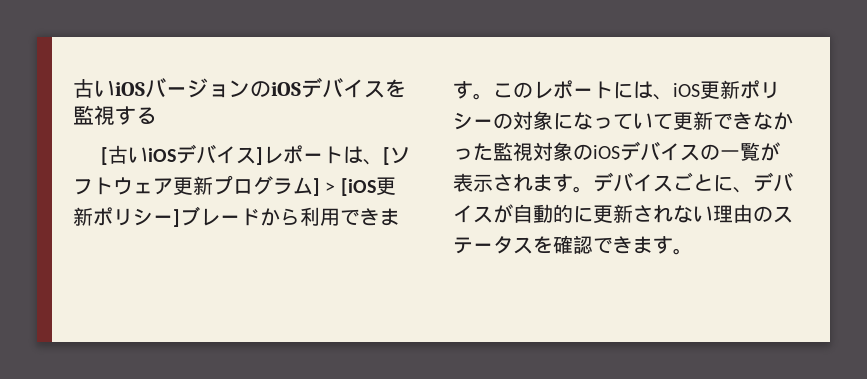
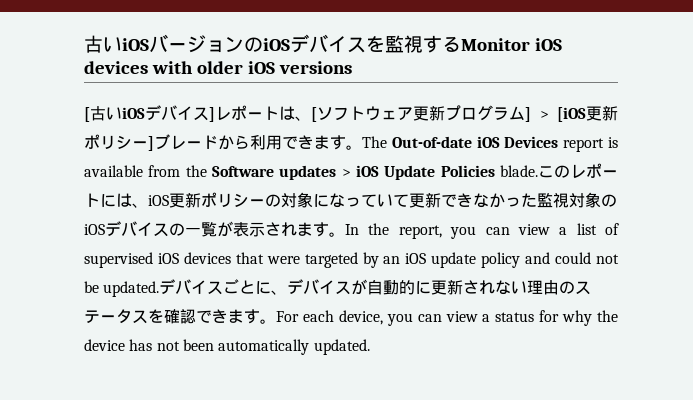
- 古いiOSバージョンのiOSデバイスを監視する
+ 古いiOSバージョンのiOSデバイスを監視するMonitor iOS devices with older iOS versions
+ The Out-of-date iOS Devices report is available from the Software updates > iOS Update Policies blade.
+ In the report, you can view a list of supervised iOS devices that were targeted by an iOS update policy and could not be updated.
+ For each device, you can view a status for why the device has not been automatically updated.

